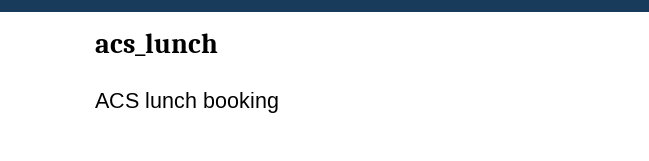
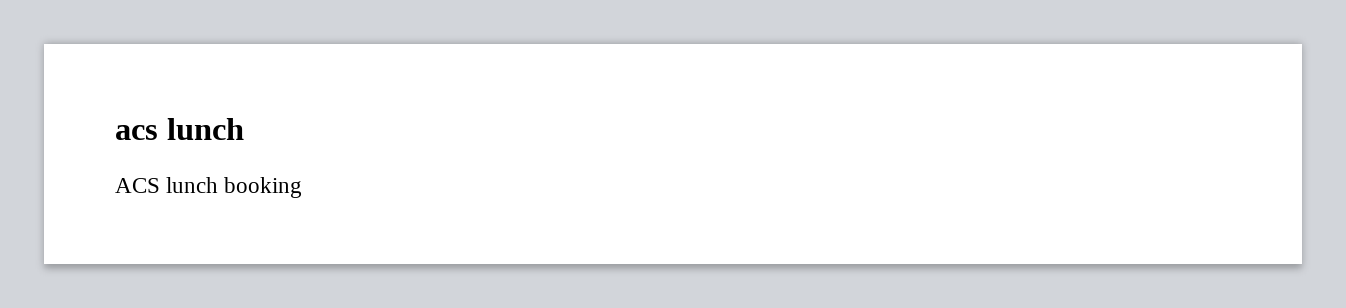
- acs_lunch
+ acs lunch

